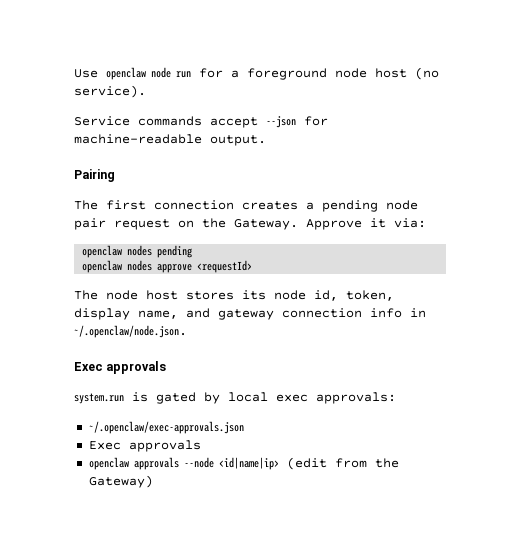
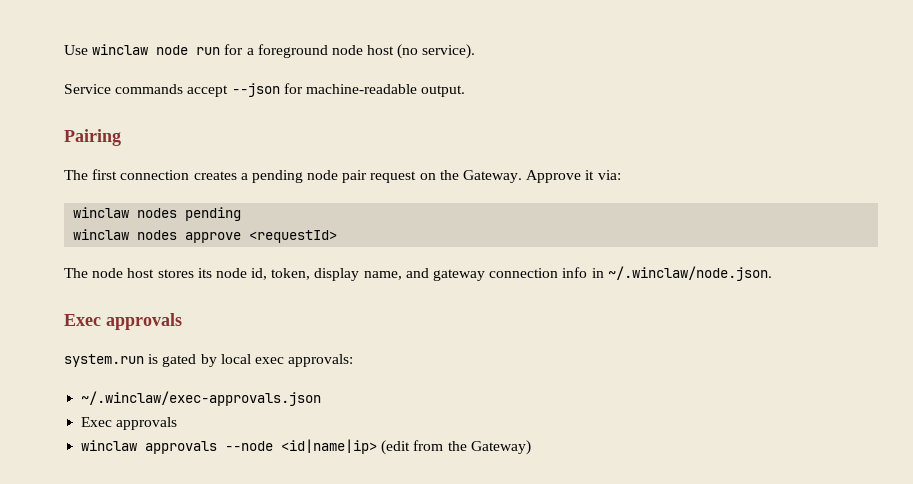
- Use openclaw node run for a foreground node host (no service).
+ Use winclaw node run for a foreground node host (no service).
- openclaw nodes pending
+ winclaw nodes pending
- openclaw nodes approve <requestId>
+ winclaw nodes approve <requestId>
- The node host stores its node id, token, display name, and gateway connection info in ~/.openclaw/node.json.
+ The node host stores its node id, token, display name, and gateway connection info in ~/.winclaw/node.json.
- ~/.openclaw/exec-approvals.json
+ ~/.winclaw/exec-approvals.json
  Exec approvals
- openclaw approvals --node <id|name|ip> (edit from the Gateway)
+ winclaw approvals --node <id|name|ip> (edit from the Gateway)

